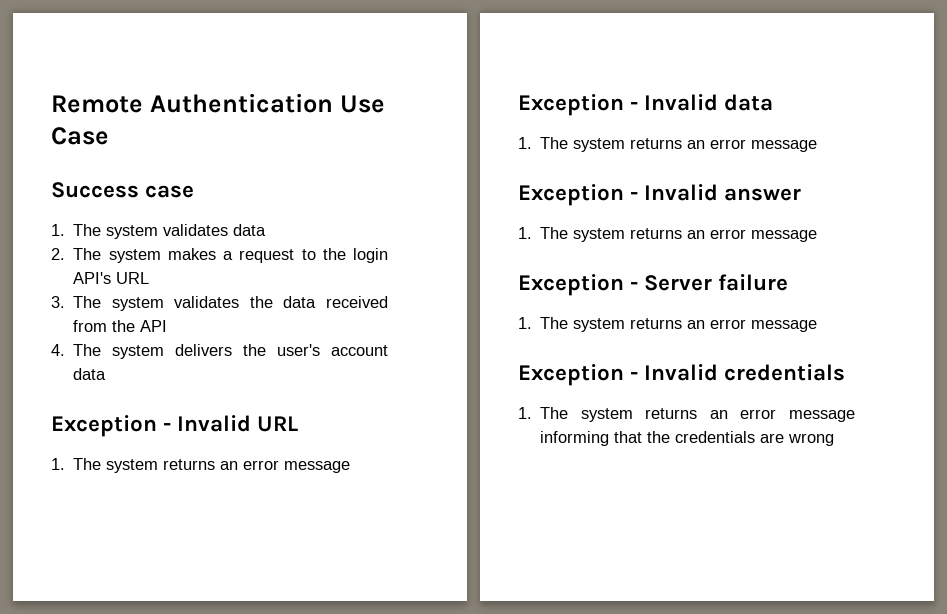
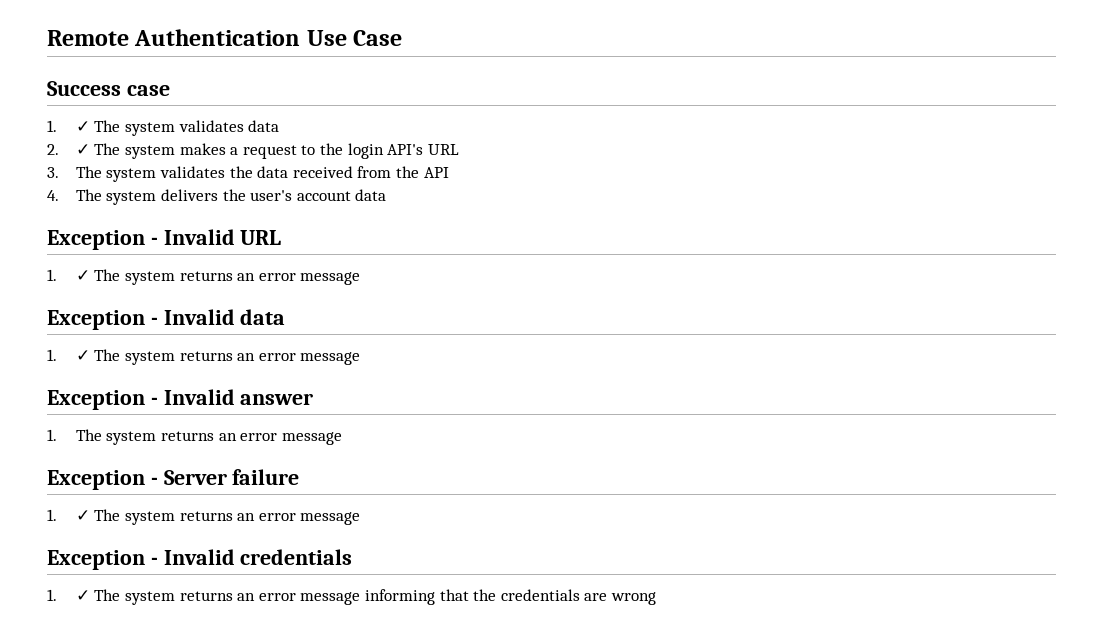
- 1. The system validates data
+ 1. ✓ The system validates data
- 2. The system makes a request to the login API's URL
+ 2. ✓ The system makes a request to the login API's URL
  Exception - Invalid URL
- 1. The system returns an error message
+ 1. ✓ The system returns an error message
  Exception - Invalid data
- 1. The system returns an error message
+ 1. ✓ The system returns an error message
  Exception - Server failure
- 1. The system returns an error message
+ 1. ✓ The system returns an error message
- 1. The system returns an error message informing that the credentials are wrong
+ 1. ✓ The system returns an error message informing that the credentials are wrong

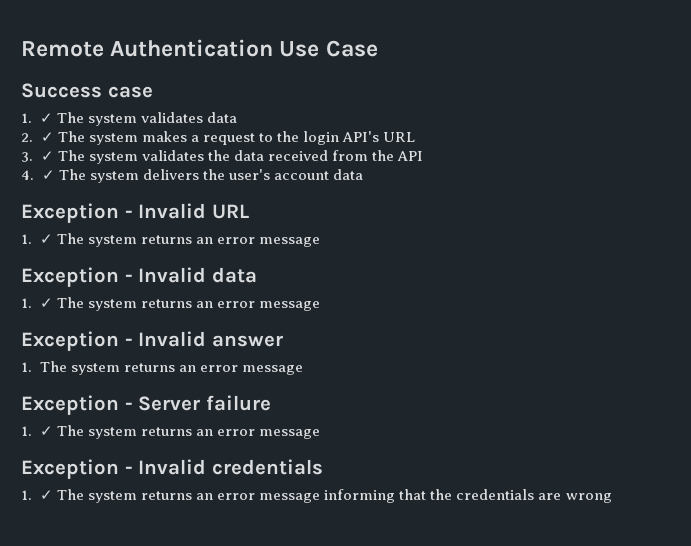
- 3. The system validates the data received from the API
+ 3. ✓ The system validates the data received from the API
- 4. The system delivers the user's account data
+ 4. ✓ The system delivers the user's account data

